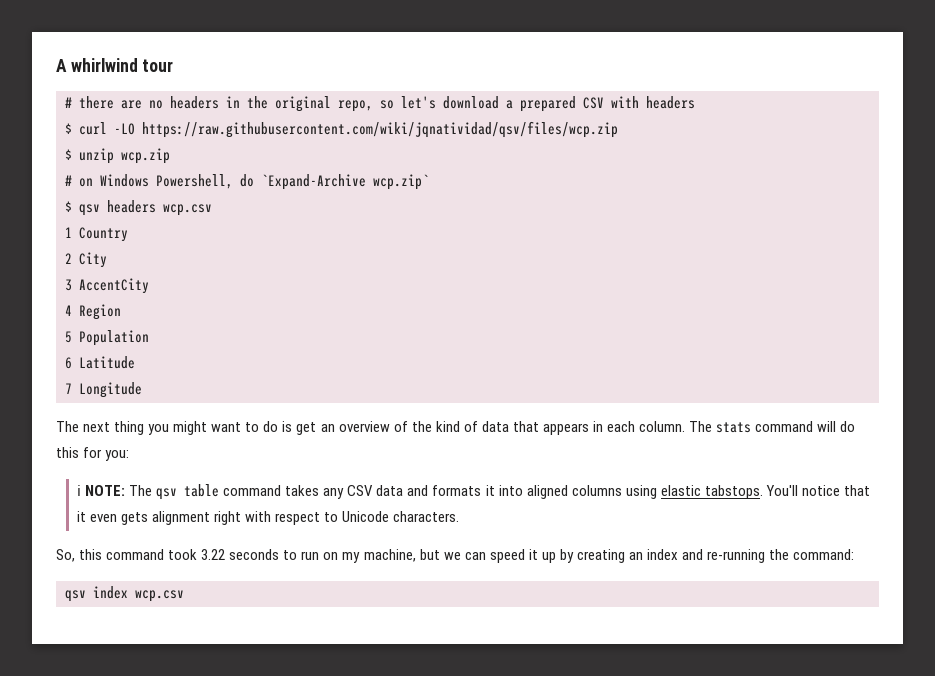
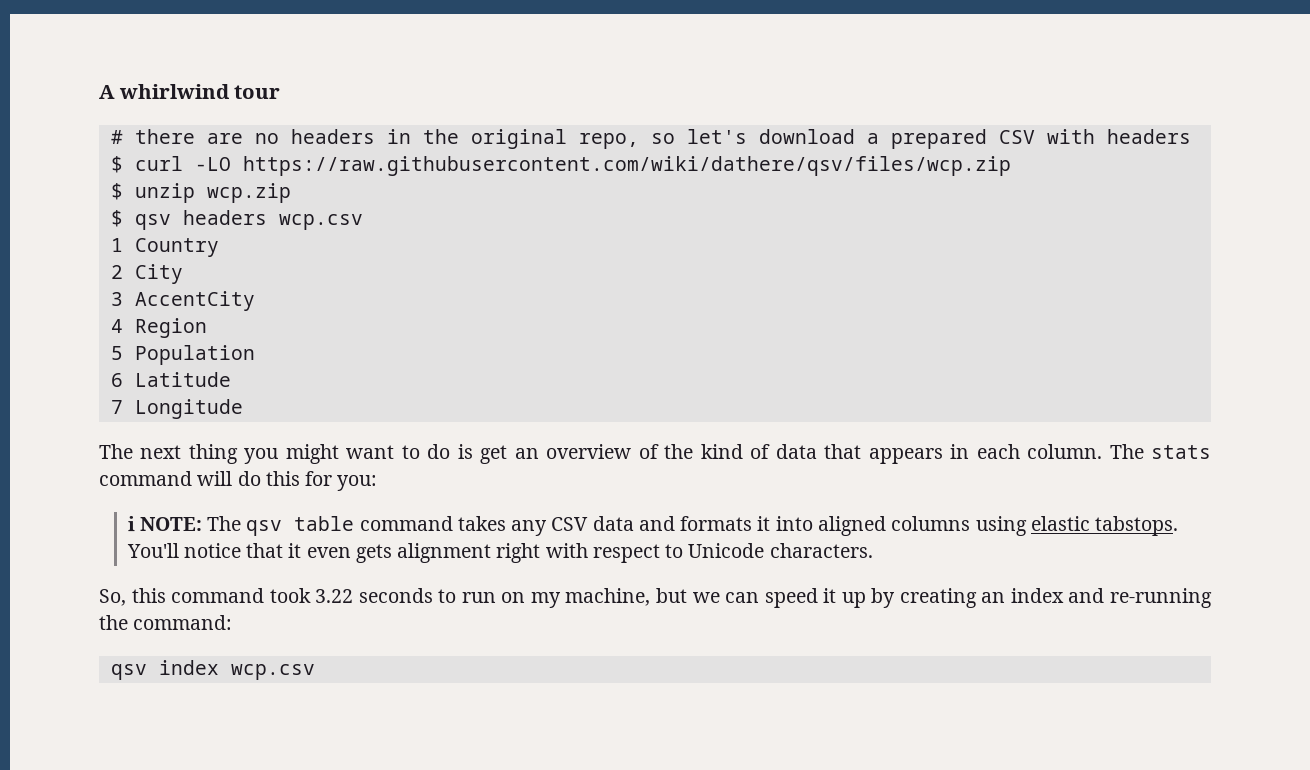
- $ curl -LO https://raw.githubusercontent.com/wiki/jqnatividad/qsv/files/wcp.zip
+ $ curl -LO https://raw.githubusercontent.com/wiki/dathere/qsv/files/wcp.zip
- # on Windows Powershell, do `Expand-Archive wcp.zip`

